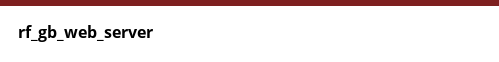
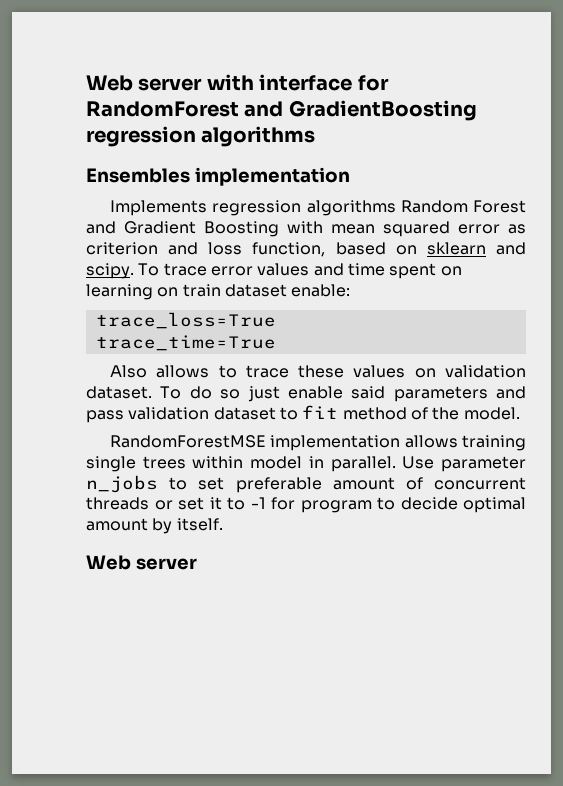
- rf_gb_web_server
+ Web server with interface for RandomForest and GradientBoosting regression algorithms
+ Ensembles implementation
+ Implements regression algorithms Random Forest and Gradient Boosting with mean squared error as criterion and loss function, based on sklearn and scipy. To trace error values and time spent on learning on train dataset enable:
+ trace_loss=True
+ trace_time=True
+ Also allows to trace these values on validation dataset. To do so just enable said parameters and pass validation dataset to fit method of the model.
+ RandomForestMSE implementation allows training single trees within model in parallel. Use parameter n_jobs to set preferable amount of concurrent threads or set it to -1 for program to decide optimal amount by itself.
+ Web server

